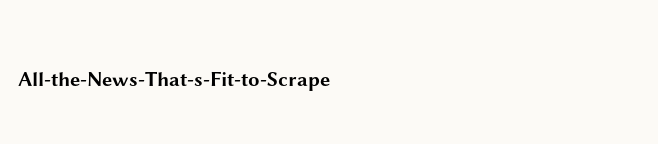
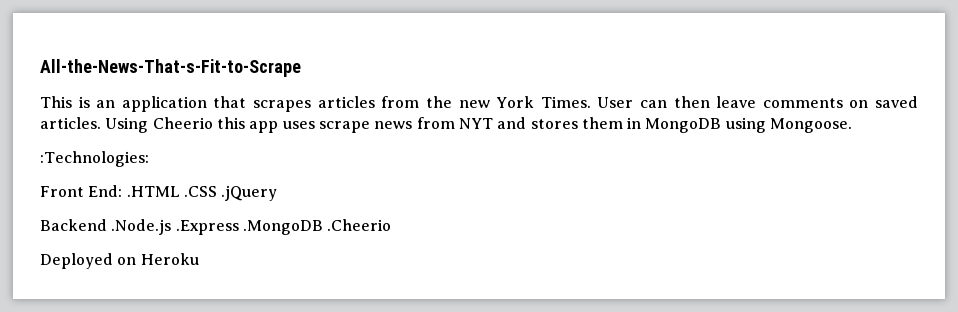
+ This is an application that scrapes articles from the new York Times. User can then leave comments on saved articles. Using Cheerio this app uses scrape news from NYT and stores them in MongoDB using Mongoose.
+ :Technologies:
+ Front End: .HTML .CSS .jQuery
+ Backend .Node.js .Express .MongoDB .Cheerio
+ Deployed on Heroku

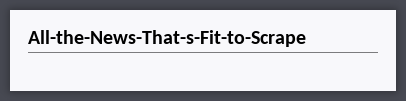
- This is an application that scrapes articles from the new York Times. User can then leave comments on saved articles. Using Cheerio this app uses scrape news from NYT and stores them in MongoDB using Mongoose.
- :Technologies:
- Front End: .HTML .CSS .jQuery
- Backend .Node.js .Express .MongoDB .Cheerio
- Deployed on Heroku

